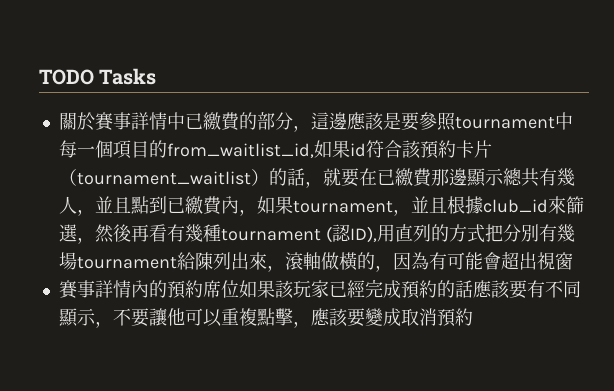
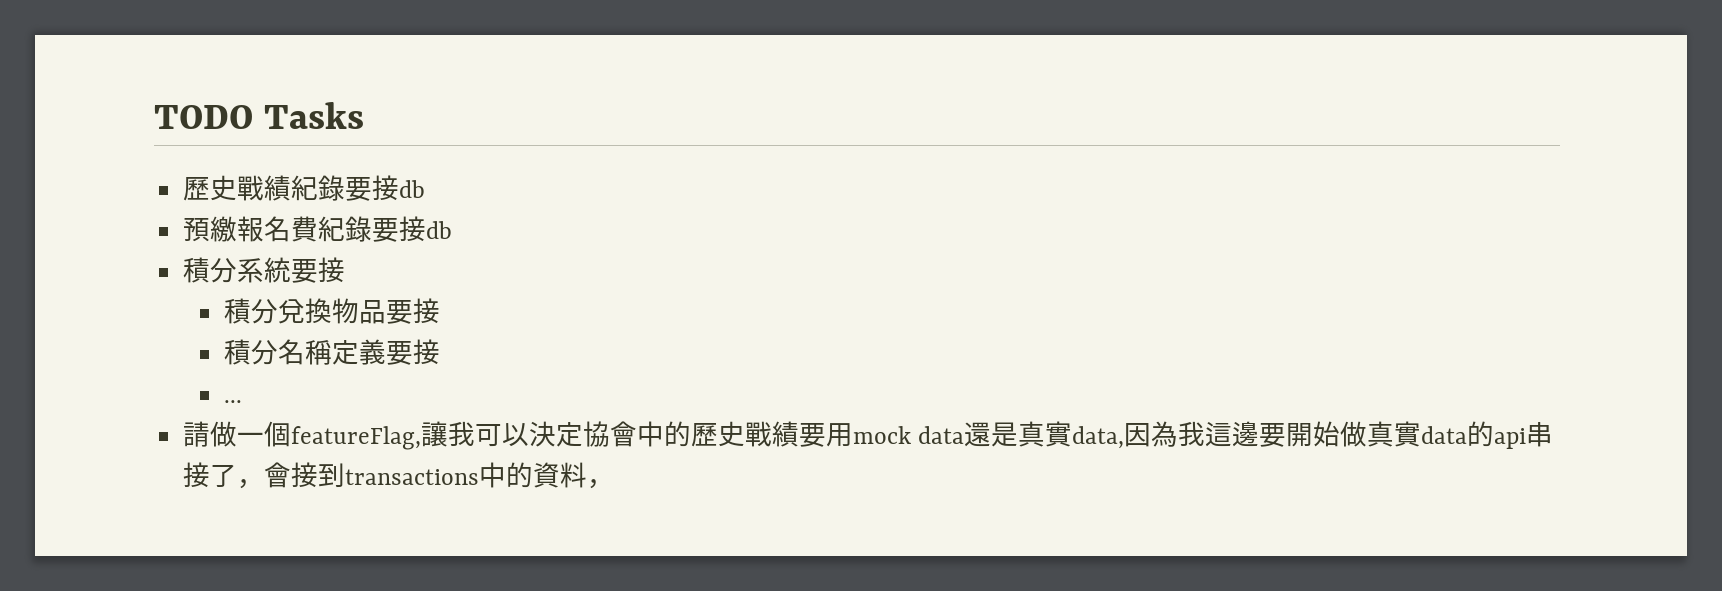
- 關於賽事詳情中已繳費的部分，這邊應該是要參照tournament中每一個項目的from_waitlist_id,如果id符合該預約卡片（tournament_waitlist）的話，就要在已繳費那邊顯示總共有幾人，並且點到已繳費內，如果tournament，並且根據club_id來篩選，然後再看有幾種tournament (認ID),用直列的方式把分別有幾場tournament給陳列出來，滾軸做橫的，因為有可能會超出視窗
- 賽事詳情內的預約席位如果該玩家已經完成預約的話應該要有不同顯示，不要讓他可以重複點擊，應該要變成取消預約
+ 歷史戰績紀錄要接db
+ 預繳報名費紀錄要接db
+ 積分系統要接
+ 積分兌換物品要接
+ 積分名稱定義要接
+ ...
+ 請做一個featureFlag,讓我可以決定協會中的歷史戰績要用mock data還是真實data,因為我這邊要開始做真實data的api串接了，會接到transactions中的資料，

